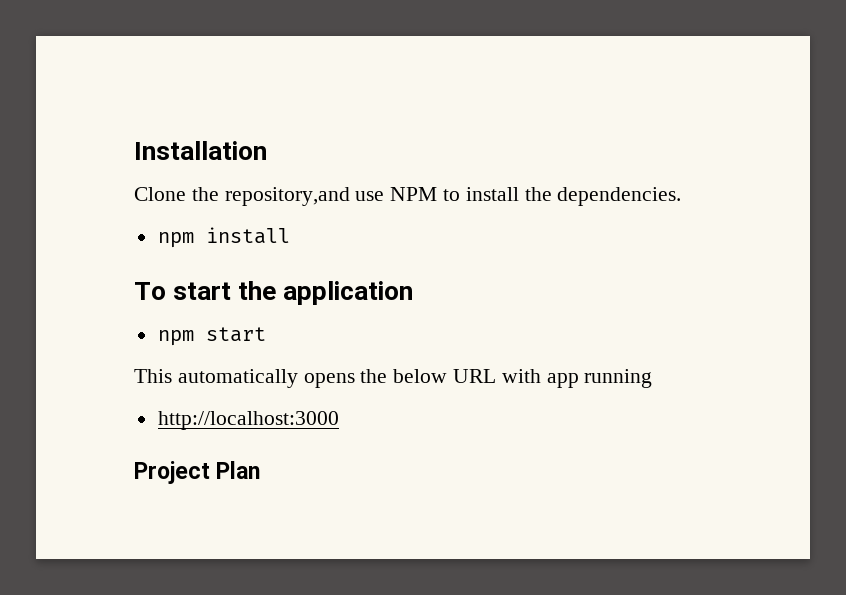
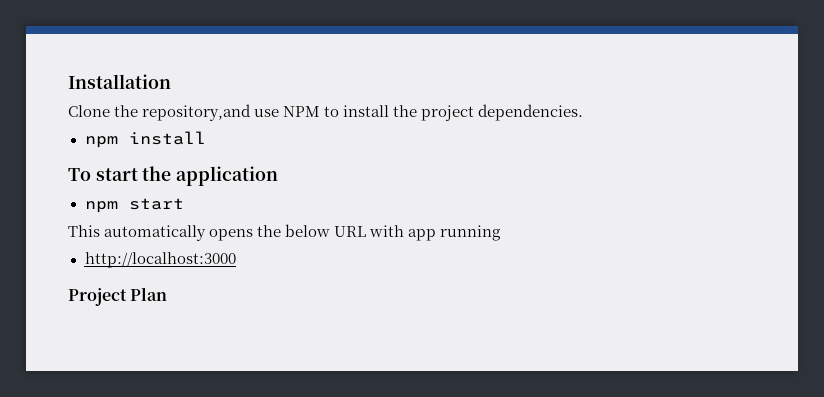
- Clone the repository,and use NPM to install the dependencies.
+ Clone the repository,and use NPM to install the project dependencies.

